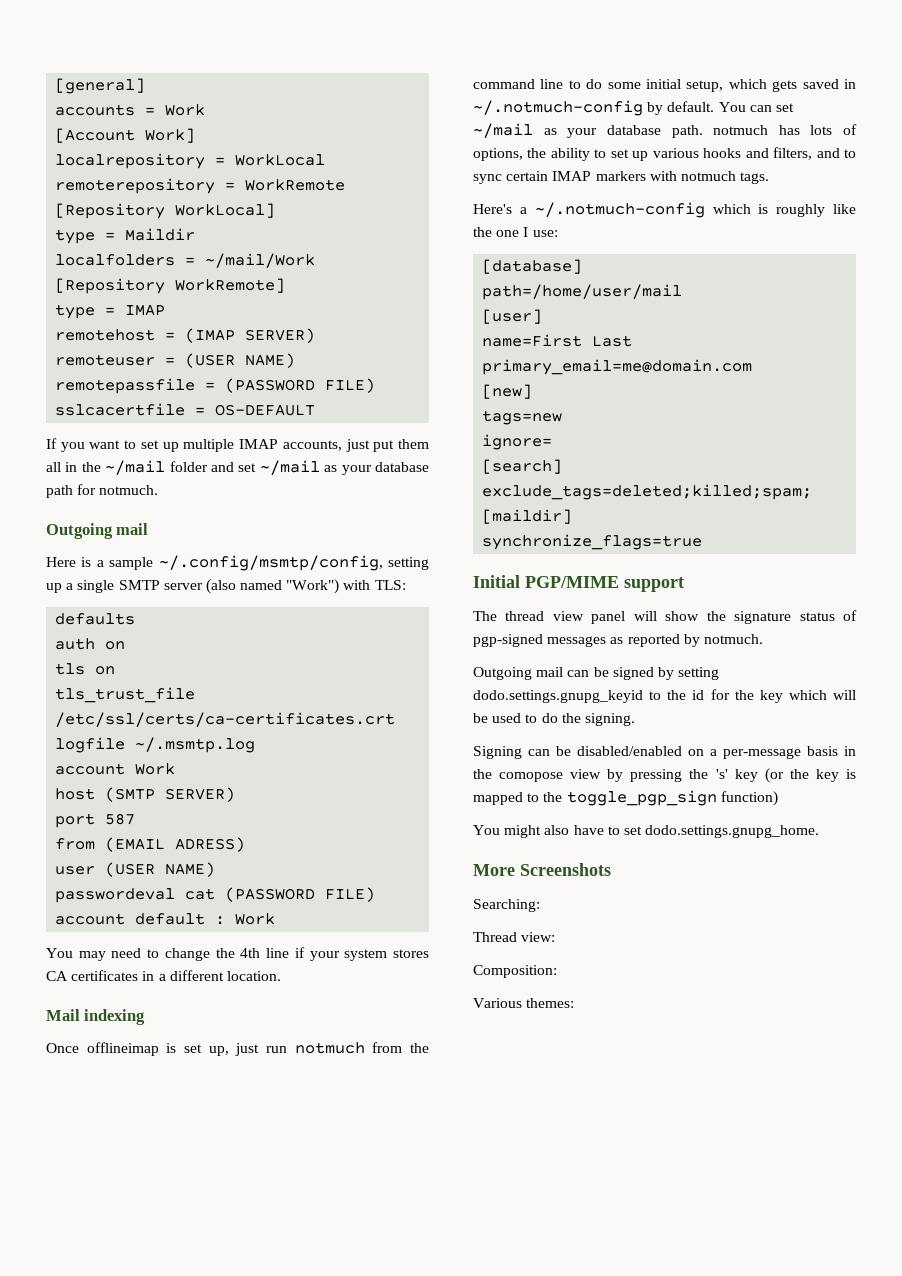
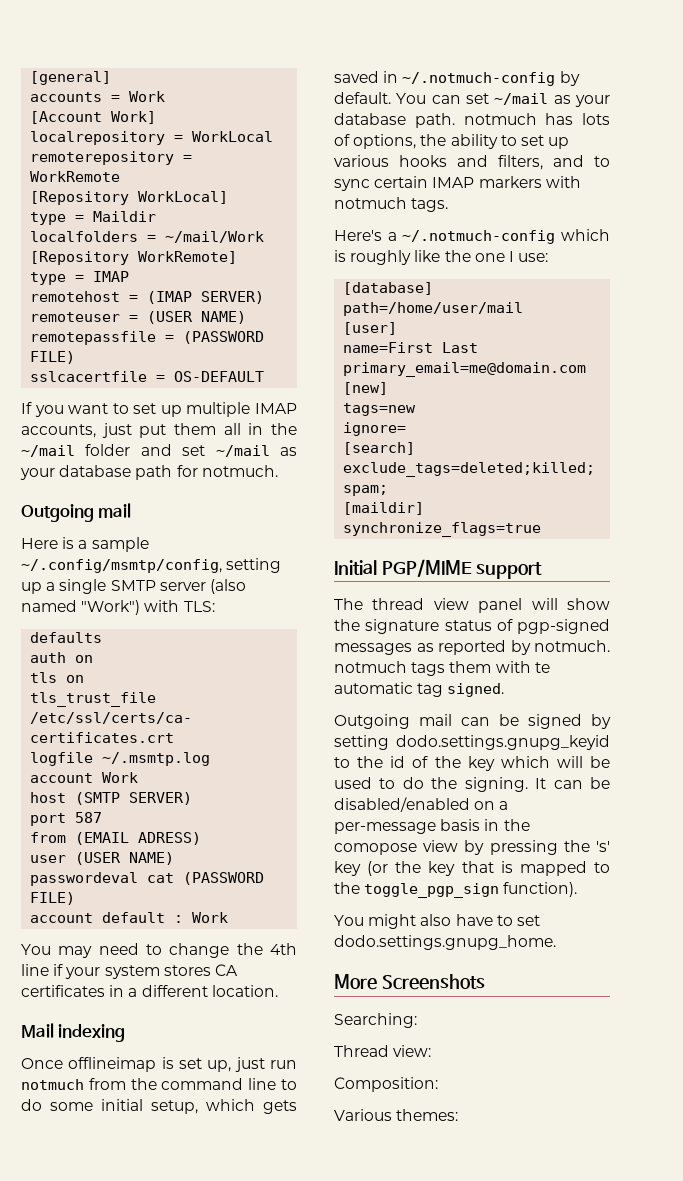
- The thread view panel will show the signature status of pgp-signed messages as reported by notmuch.
+ The thread view panel will show the signature status of pgp-signed messages as reported by notmuch. notmuch tags them with te automatic tag signed.
- Outgoing mail can be signed by setting dodo.settings.gnupg_keyid to the id for the key which will be used to do the signing.
- Signing can be disabled/enabled on a per-message basis in the comopose view by pressing the 's' key (or the key is mapped to the toggle_pgp_sign function)
+ Outgoing mail can be signed by setting dodo.settings.gnupg_keyid to the id of the key which will be used to do the signing. It can be disabled/enabled on a per-message basis in the comopose view by pressing the 's' key (or the key that is mapped to the toggle_pgp_sign function).

